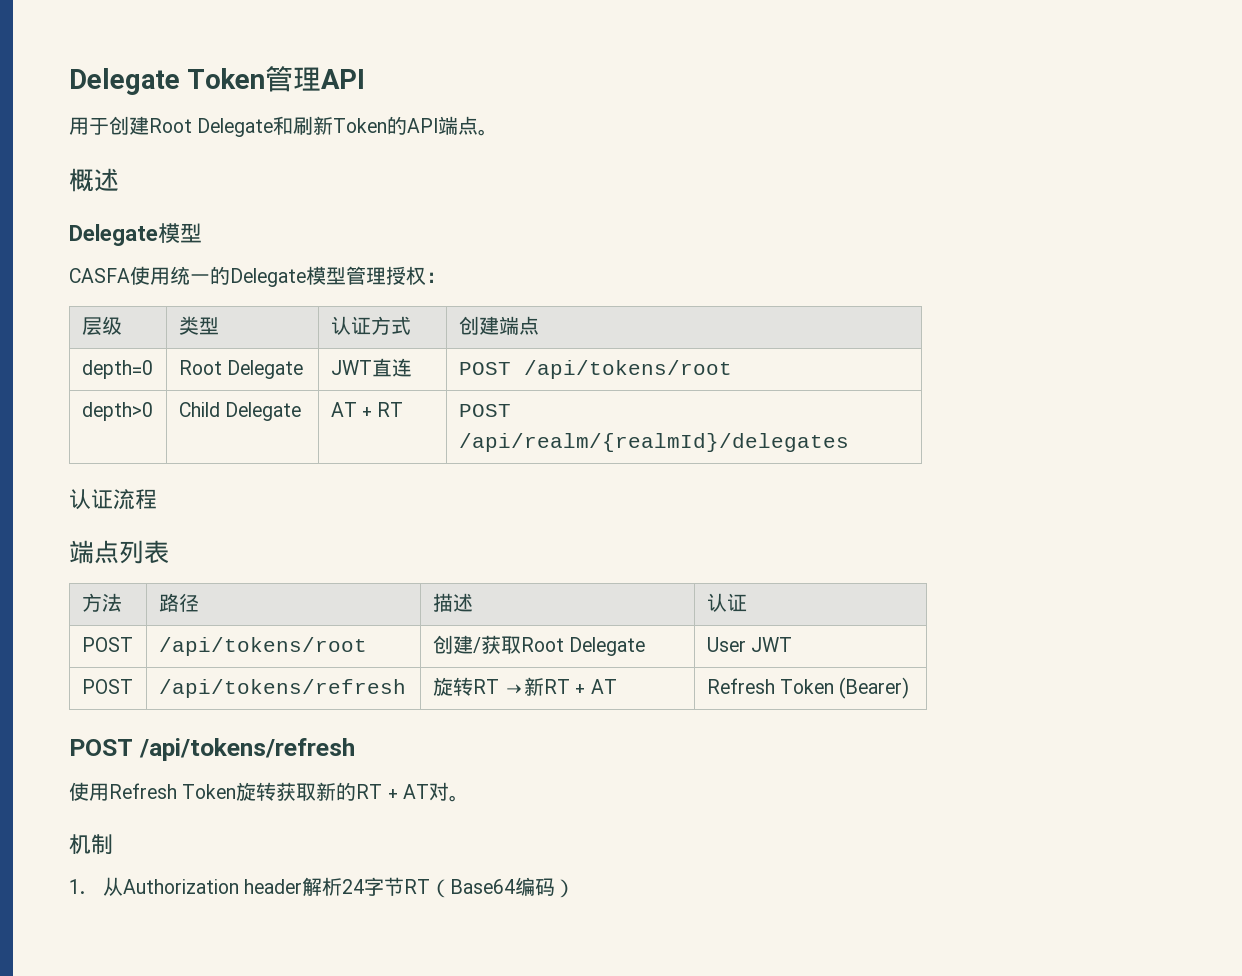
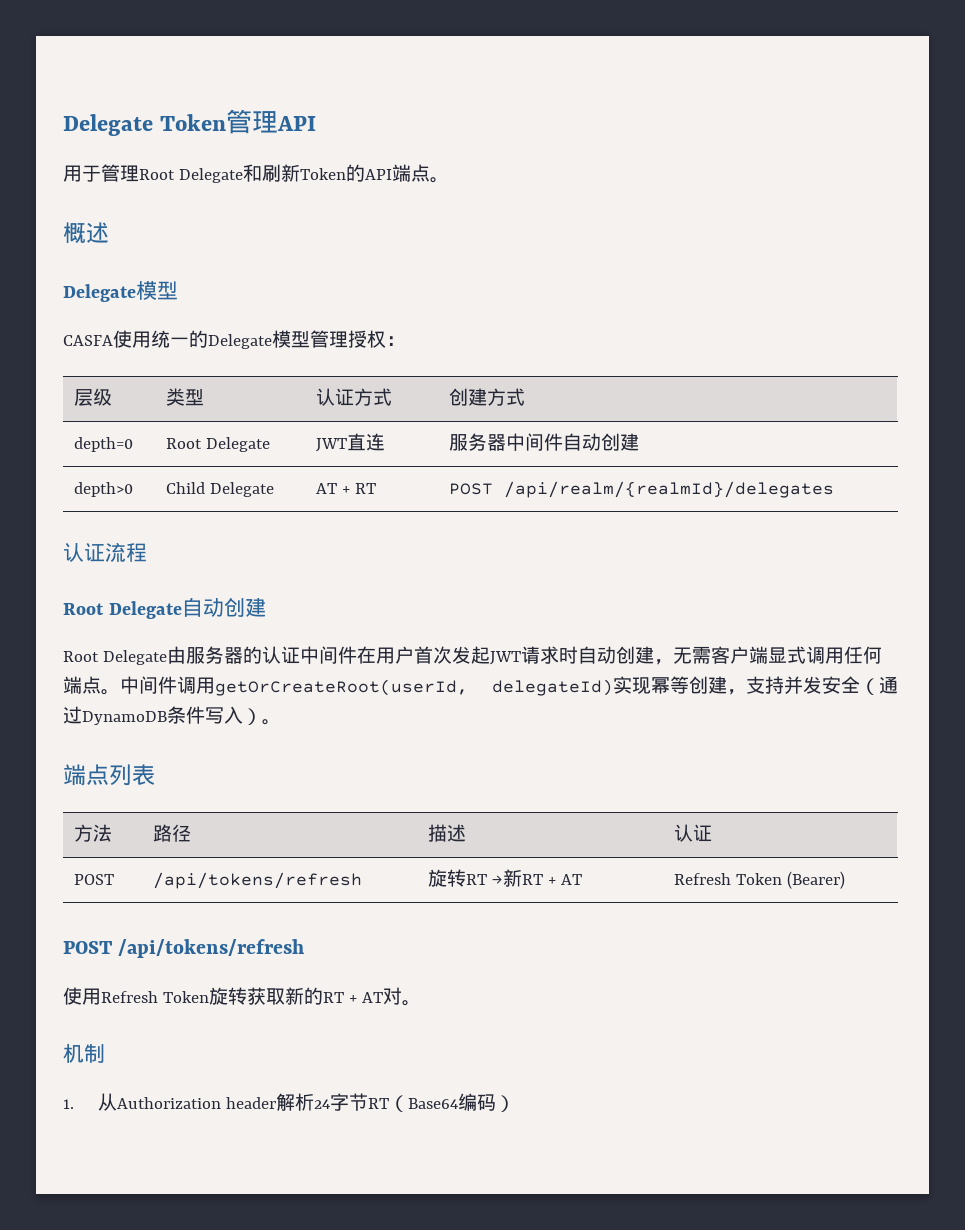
- 用于创建Root Delegate和刷新Token的API端点。
+ 用于管理Root Delegate和刷新Token的API端点。
- 层级 | 类型 | 认证方式 | 创建端点
+ 层级 | 类型 | 认证方式 | 创建方式
- depth=0 | Root Delegate | JWT直连 | POST /api/tokens/root
+ depth=0 | Root Delegate | JWT直连 | 服务器中间件自动创建
+ Root Delegate自动创建
+ Root Delegate由服务器的认证中间件在用户首次发起JWT请求时自动创建，无需客户端显式调用任何端点。中间件调用getOrCreateRoot(userId, delegateId)实现幂等创建，支持并发安全（通过DynamoDB条件写入）。
- POST | /api/tokens/root | 创建/获取Root Delegate | User JWT

